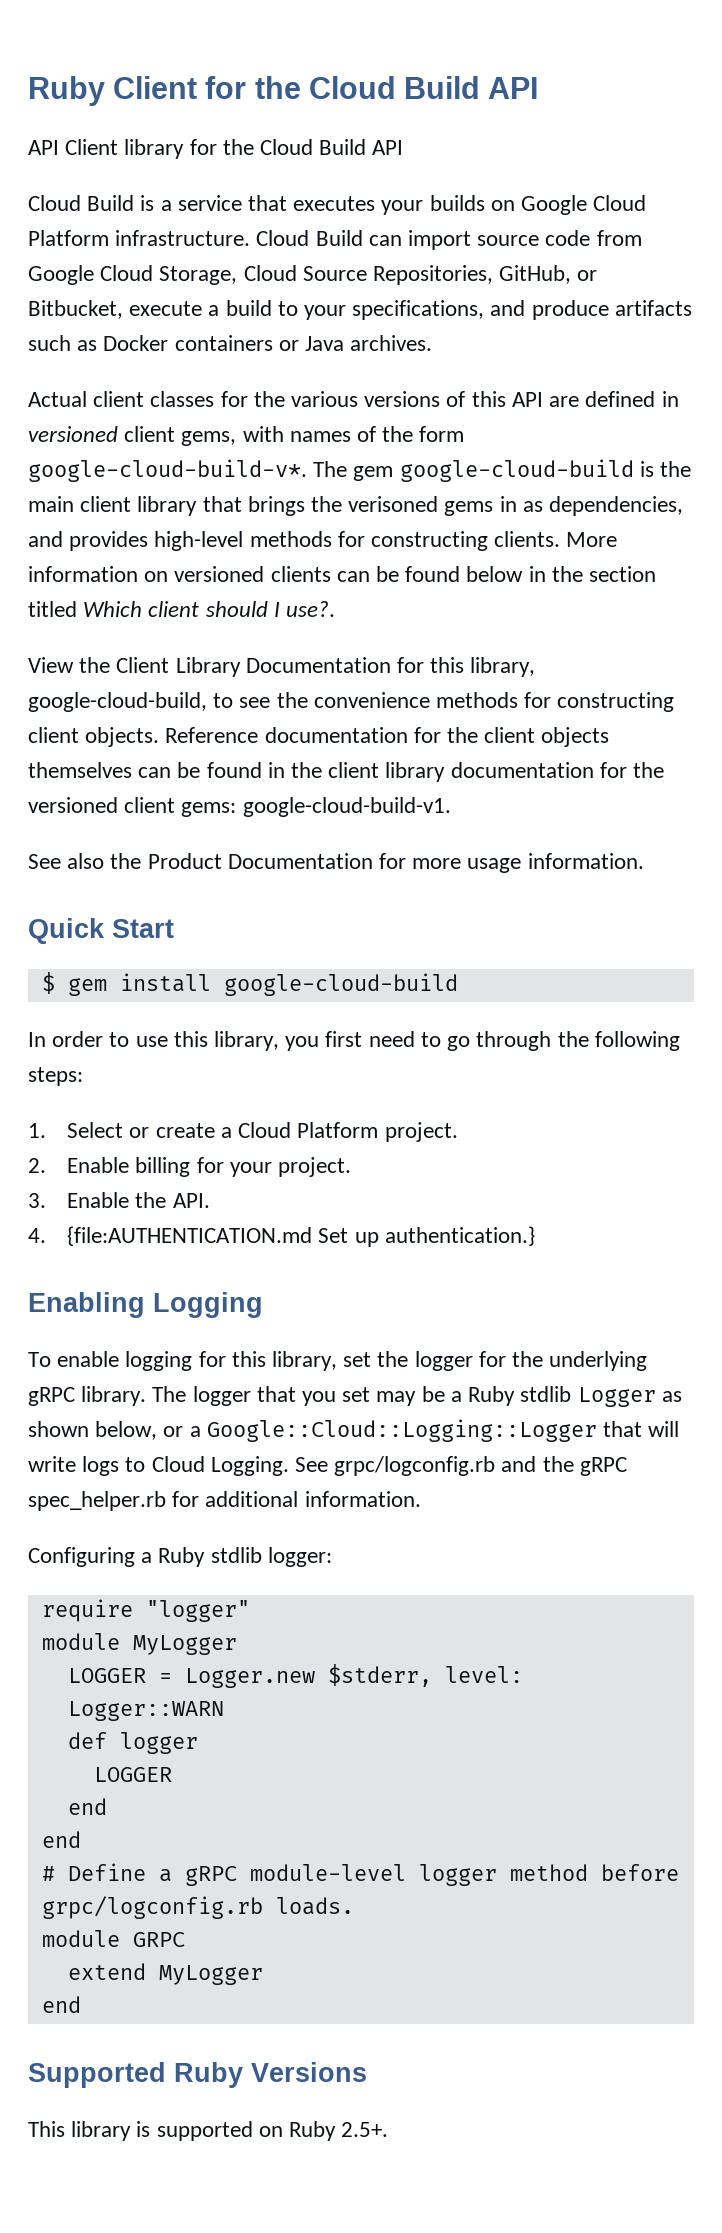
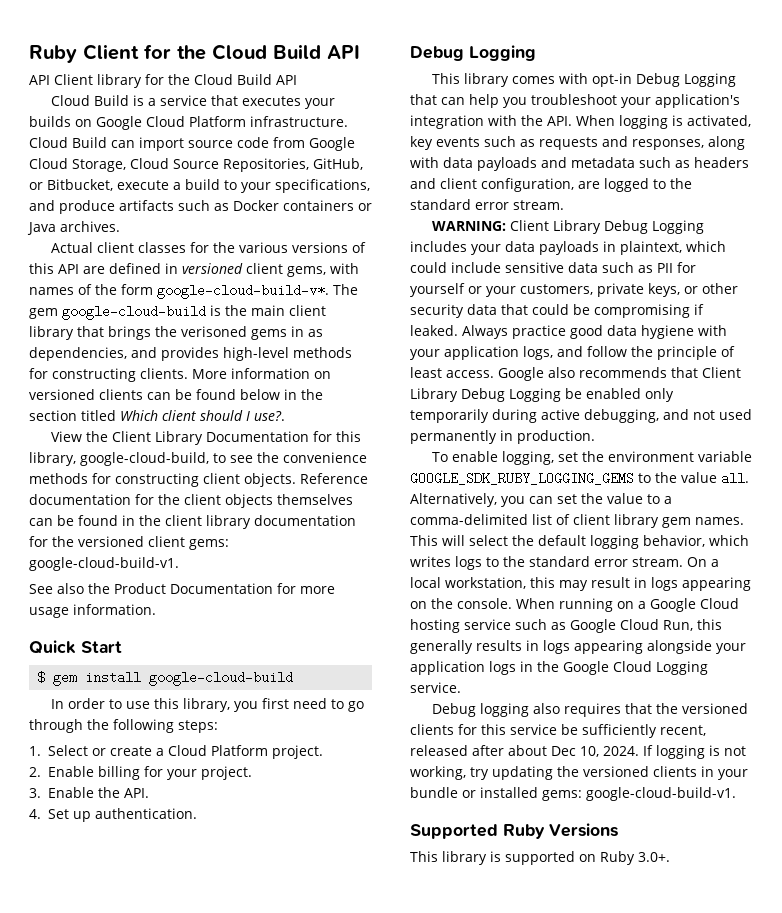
- 4. {file:AUTHENTICATION.md Set up authentication.}
- Enabling Logging
+ 4. Set up authentication.
+ Debug Logging
- To enable logging for this library, set the logger for the underlying gRPC library. The logger that you set may be a Ruby stdlib Logger as shown below, or a Google::Cloud::Logging::Logger that will write logs to Cloud Logging. See grpc/logconfig.rb and the gRPC spec_helper.rb for additional information.
- Configuring a Ruby stdlib logger:
- require "logger"
- module MyLogger
- LOGGER = Logger.new $stderr, level: Logger::WARN
- def logger
- LOGGER
- end
- end
- # Define a gRPC module-level logger method before grpc/logconfig.rb loads.
- module GRPC
- extend MyLogger
- end
+ This library comes with opt-in Debug Logging that can help you troubleshoot your application's integration with the API. When logging is activated, key events such as requests and responses, along with data payloads and metadata such as headers and client configuration, are logged to the standard error stream.
+ WARNING: Client Library Debug Logging includes your data payloads in plaintext, which could include sensitive data such as PII for yourself or your customers, private keys, or other security data that could be compromising if leaked. Always practice good data hygiene with your application logs, and follow the principle of least access. Google also recommends that Client Library Debug Logging be enabled only temporarily during active debugging, and not used permanently in production.
+ To enable logging, set the environment variable GOOGLE_SDK_RUBY_LOGGING_GEMS to the value all. Alternatively, you can set the value to a comma-delimited list of client library gem names. This will select the default logging behavior, which writes logs to the standard error stream. On a local workstation, this may result in logs appearing on the console. When running on a Google Cloud hosting service such as Google Cloud Run, this generally results in logs appearing alongside your application logs in the Google Cloud Logging service.
+ Debug logging also requires that the versioned clients for this service be sufficiently recent, released after about Dec 10, 2024. If logging is not working, try updating the versioned clients in your bundle or installed gems: google-cloud-build-v1.
- This library is supported on Ruby 2.5+.
+ This library is supported on Ruby 3.0+.

